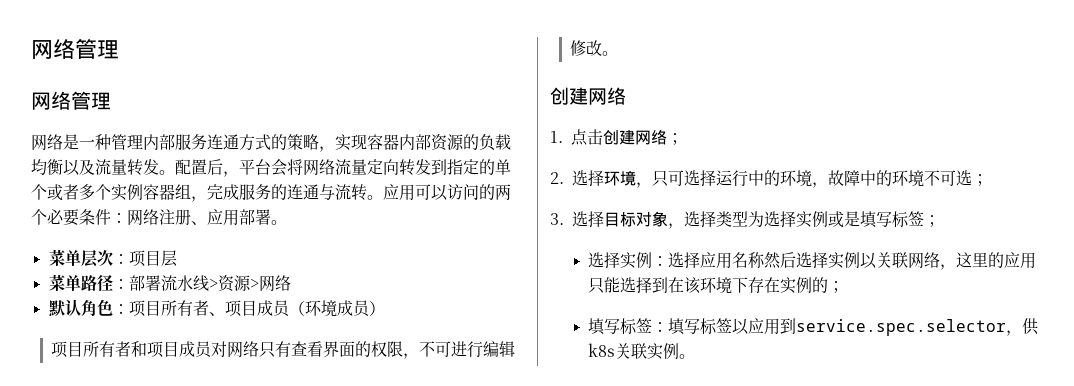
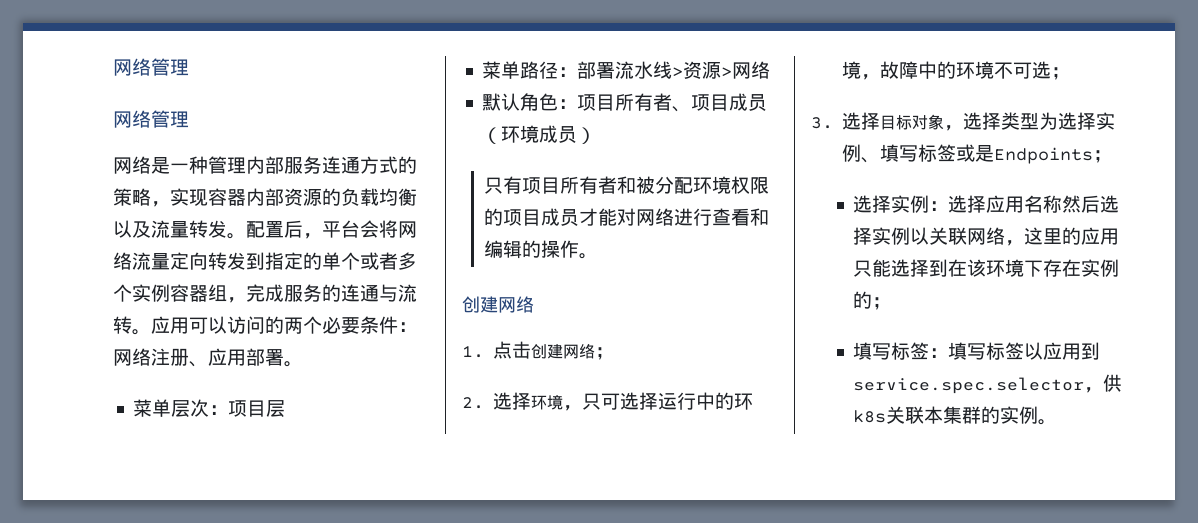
- 项目所有者和项目成员对网络只有查看界面的权限，不可进行编辑修改。
+ 只有项目所有者和被分配环境权限的项目成员才能对网络进行查看和编辑的操作。
- 3.选择目标对象，选择类型为选择实例或是填写标签；
+ 3.选择目标对象，选择类型为选择实例、填写标签或是Endpoints；
- 填写标签：填写标签以应用到service.spec.selector，供k8s关联实例。
+ 填写标签：填写标签以应用到service.spec.selector，供k8s关联本集群的实例。

